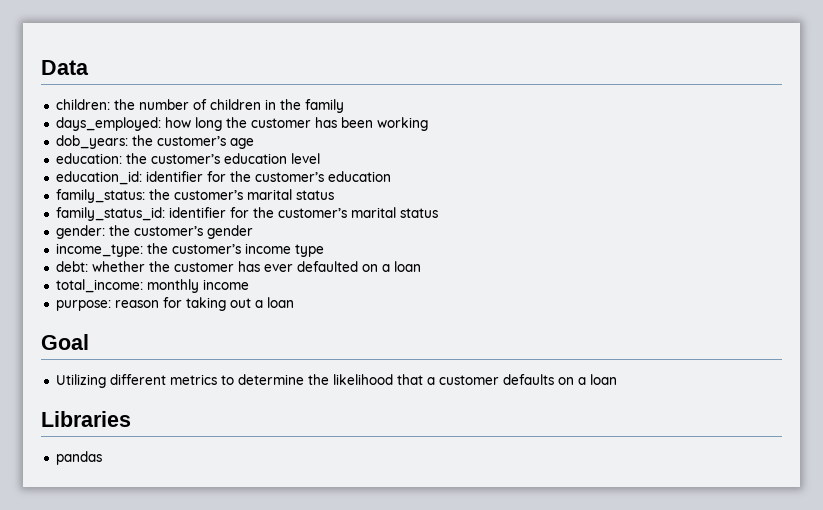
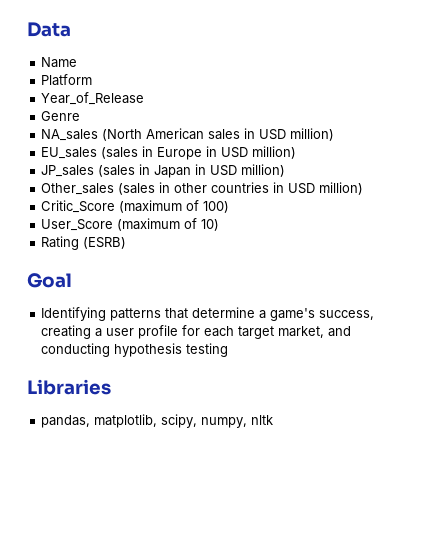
- children: the number of children in the family
- days_employed: how long the customer has been working
- dob_years: the customer’s age
- education: the customer’s education level
- education_id: identifier for the customer’s education
- family_status: the customer’s marital status
- family_status_id: identifier for the customer’s marital status
- gender: the customer’s gender
- income_type: the customer’s income type
- debt: whether the customer has ever defaulted on a loan
- total_income: monthly income
- purpose: reason for taking out a loan
+ Name
+ Platform
+ Year_of_Release
+ Genre
+ NA_sales (North American sales in USD million)
+ EU_sales (sales in Europe in USD million)
+ JP_sales (sales in Japan in USD million)
+ Other_sales (sales in other countries in USD million)
+ Critic_Score (maximum of 100)
+ User_Score (maximum of 10)
+ Rating (ESRB)
  Goal
- Utilizing different metrics to determine the likelihood that a customer defaults on a loan
+ Identifying patterns that determine a game's success, creating a user profile for each target market, and conducting hypothesis testing
  Libraries
- pandas
+ pandas, matplotlib, scipy, numpy, nltk

